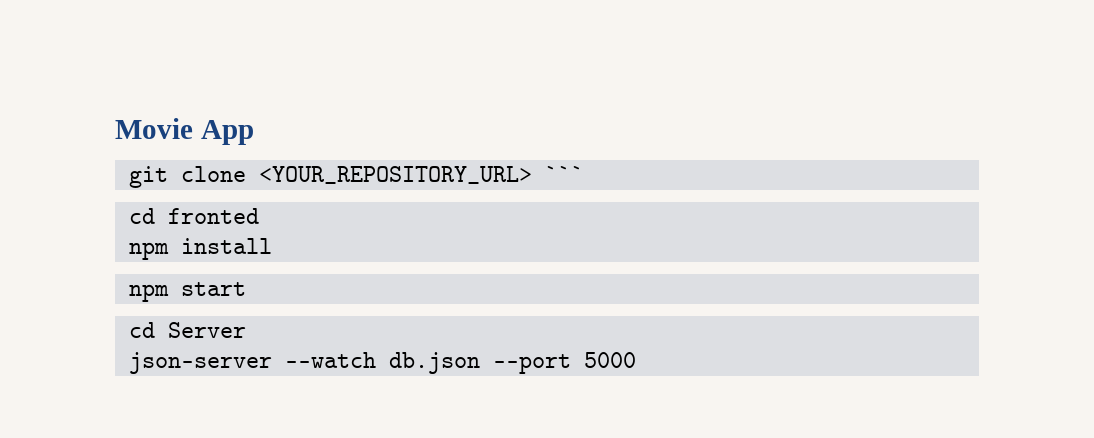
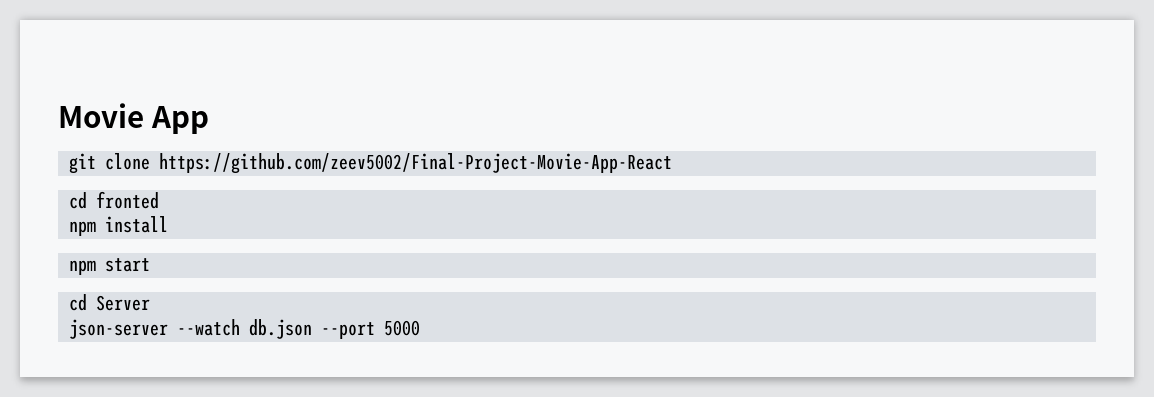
- git clone <YOUR_REPOSITORY_URL> ```
+ git clone https://github.com/zeev5002/Final-Project-Movie-App-React

